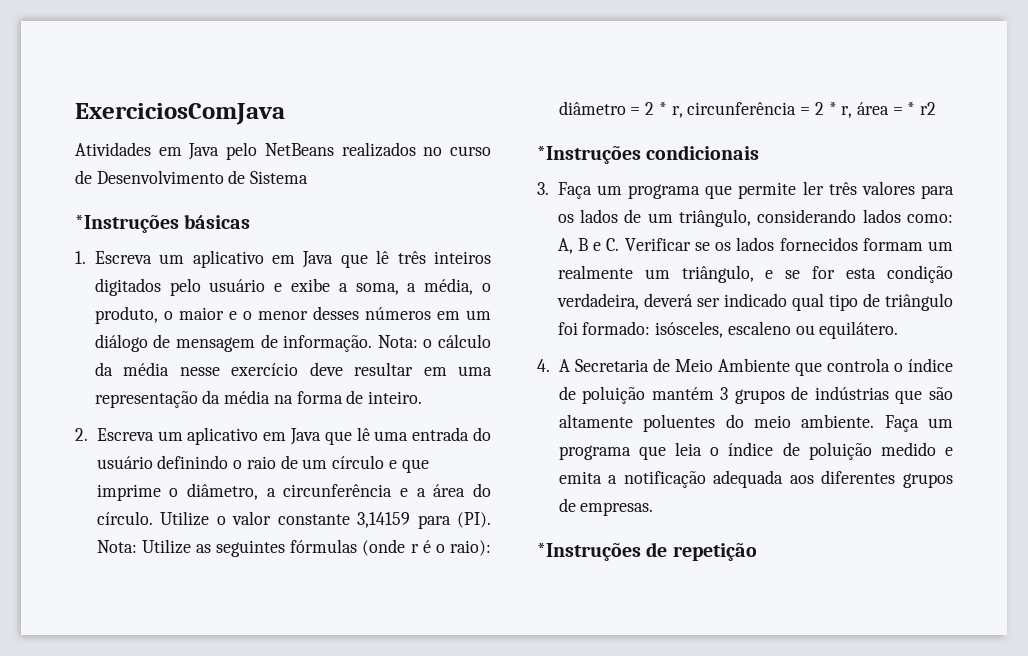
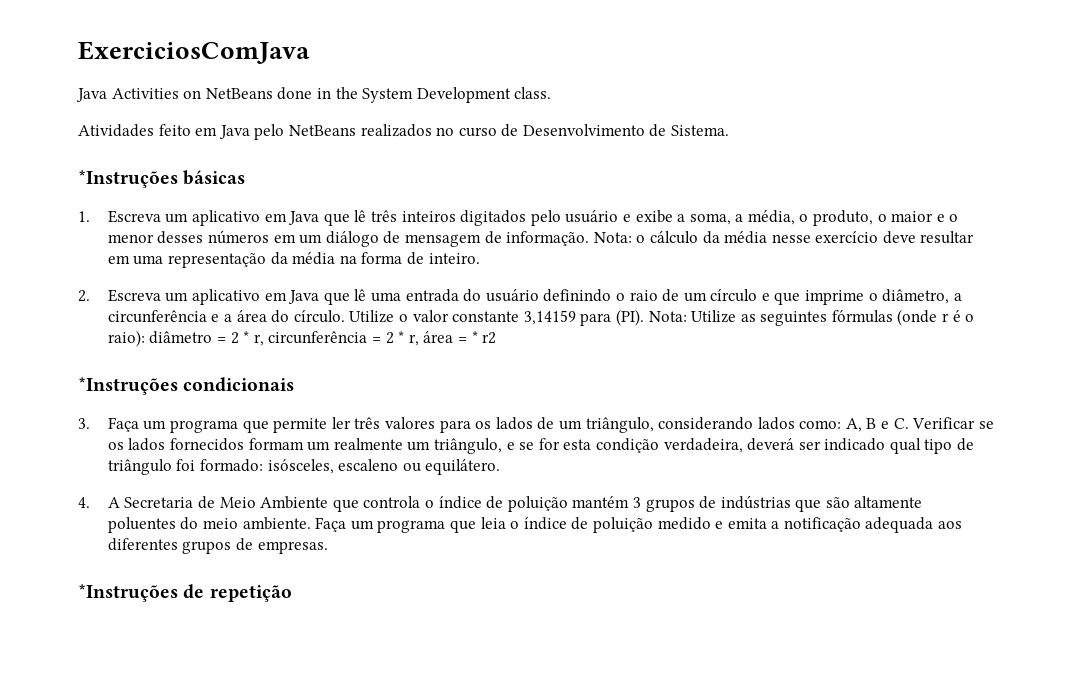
+ Java Activities on NetBeans done in the System Development class.
- Atividades em Java pelo NetBeans realizados no curso de Desenvolvimento de Sistema
+ Atividades feito em Java pelo NetBeans realizados no curso de Desenvolvimento de Sistema.

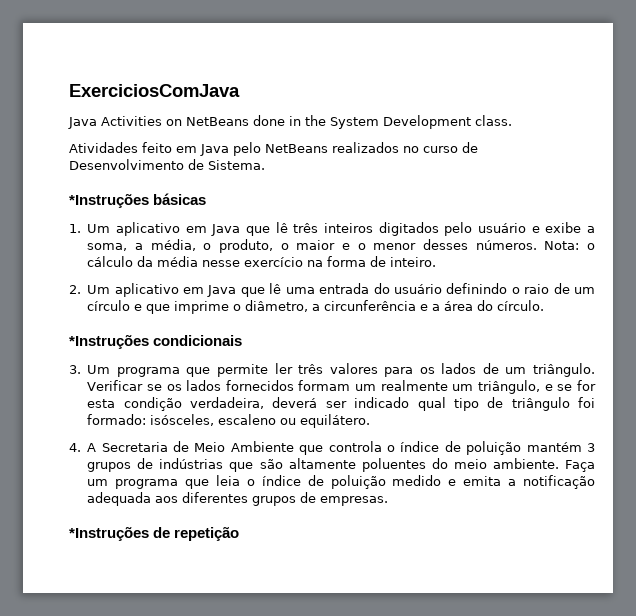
- 1. Escreva um aplicativo em Java que lê três inteiros digitados pelo usuário e exibe a soma, a média, o produto, o maior e o menor desses números em um diálogo de mensagem de informação.
+ 1. Um aplicativo em Java que lê três inteiros digitados pelo usuário e exibe a soma, a média, o produto, o maior e o menor desses números.
- Nota: o cálculo da média nesse exercício deve resultar em uma representação da média na forma de inteiro.
+ Nota: o cálculo da média nesse exercício na forma de inteiro.
- 2. Escreva um aplicativo em Java que lê uma entrada do usuário definindo o raio de um círculo e que imprime o diâmetro, a circunferência e a área do círculo. Utilize o valor constante 3,14159 para (PI). Nota: Utilize as seguintes fórmulas (onde r é o raio): diâmetro = 2 * r, circunferência = 2 * r, área = * r2
+ 2. Um aplicativo em Java que lê uma entrada do usuário definindo o raio de um círculo e que imprime o diâmetro, a circunferência e a área do círculo.
- 3. Faça um programa que permite ler três valores para os lados de um triângulo, considerando lados como: A, B e C. Verificar se os lados fornecidos formam um realmente um triângulo, e se for esta condição verdadeira, deverá ser indicado qual tipo de triângulo foi formado: isósceles, escaleno ou equilátero.
+ 3. Um programa que permite ler três valores para os lados de um triângulo. Verificar se os lados fornecidos formam um realmente um triângulo, e se for esta condição verdadeira, deverá ser indicado qual tipo de triângulo foi formado: isósceles, escaleno ou equilátero.

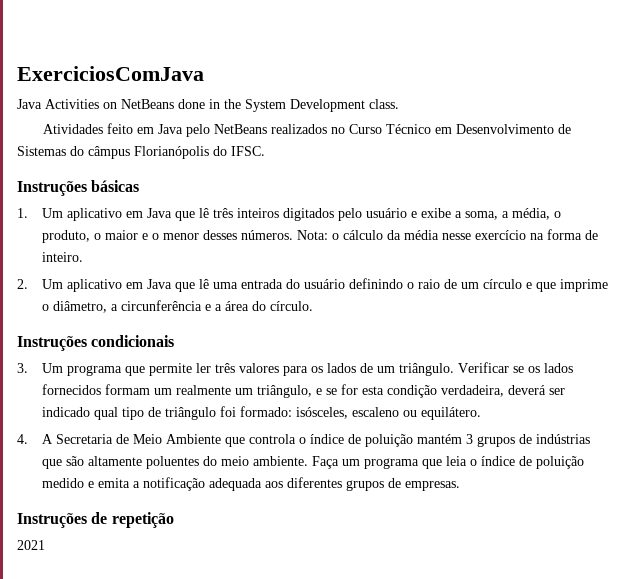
- Atividades feito em Java pelo NetBeans realizados no curso de Desenvolvimento de Sistema.
- *Instruções básicas
+ Atividades feito em Java pelo NetBeans realizados no Curso Técnico em Desenvolvimento de Sistemas do câmpus Florianópolis do IFSC.
+ Instruções básicas
- *Instruções condicionais
+ Instruções condicionais
- *Instruções de repetição
+ Instruções de repetição
+ 2021

